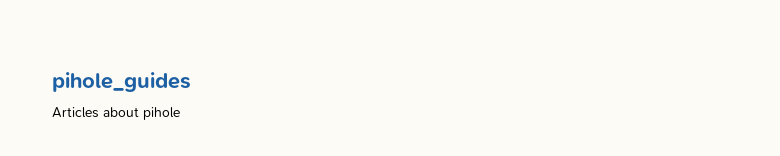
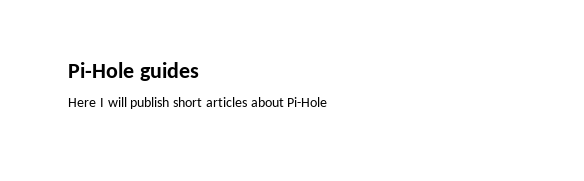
- pihole_guides
- Articles about pihole
+ Pi-Hole guides
+ Here I will publish short articles about Pi-Hole

